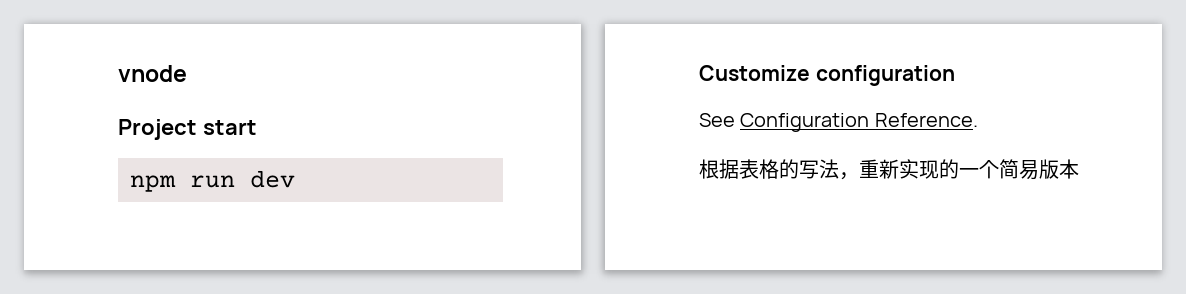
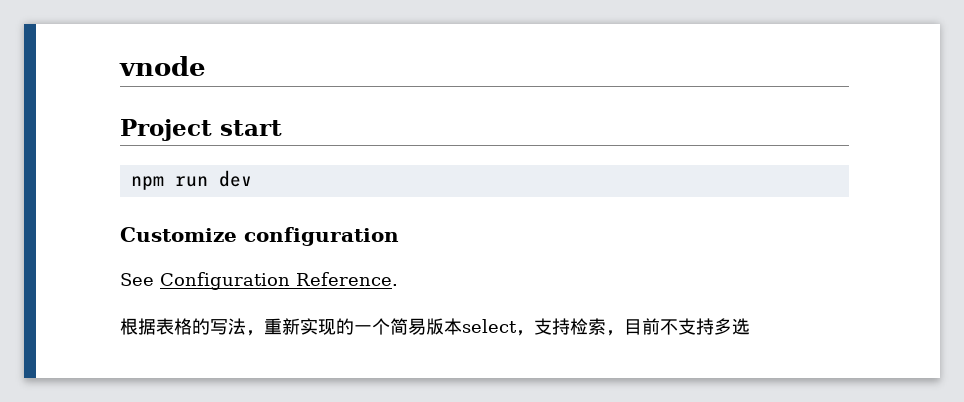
- 根据表格的写法，重新实现的一个简易版本
+ 根据表格的写法，重新实现的一个简易版本select，支持检索，目前不支持多选

